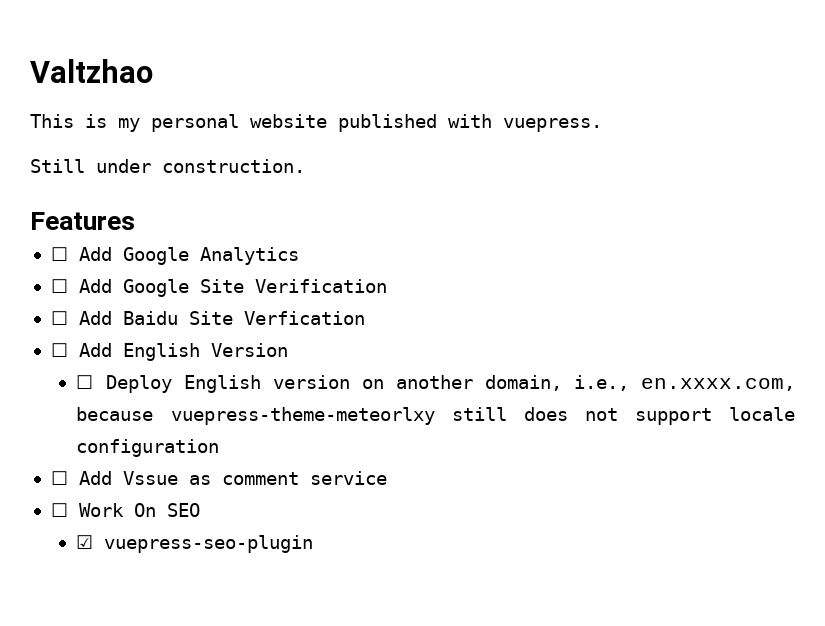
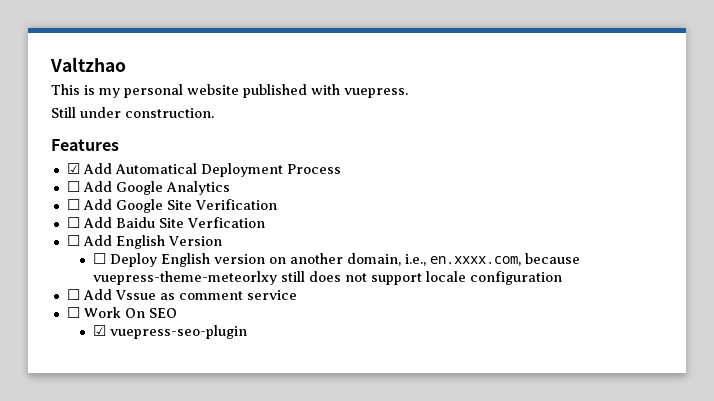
+ ☑ Add Automatical Deployment Process

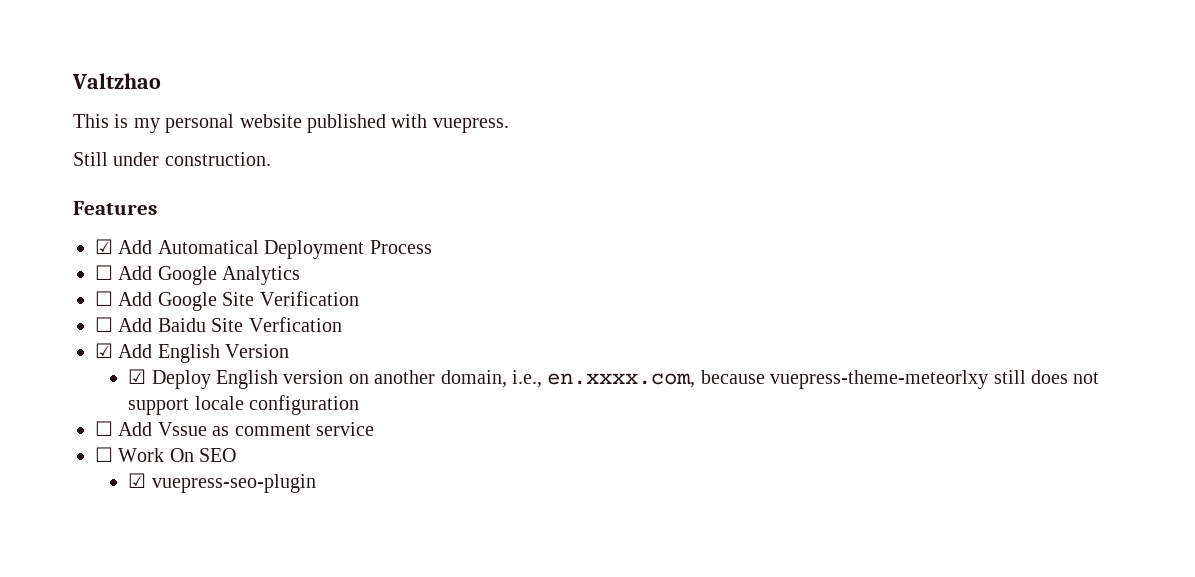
- ☐ Add English Version
+ ☑ Add English Version
- ☐ Deploy English version on another domain, i.e., en.xxxx.com, because vuepress-theme-meteorlxy still does not support locale configuration
+ ☑ Deploy English version on another domain, i.e., en.xxxx.com, because vuepress-theme-meteorlxy still does not support locale configuration

